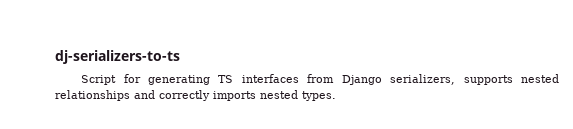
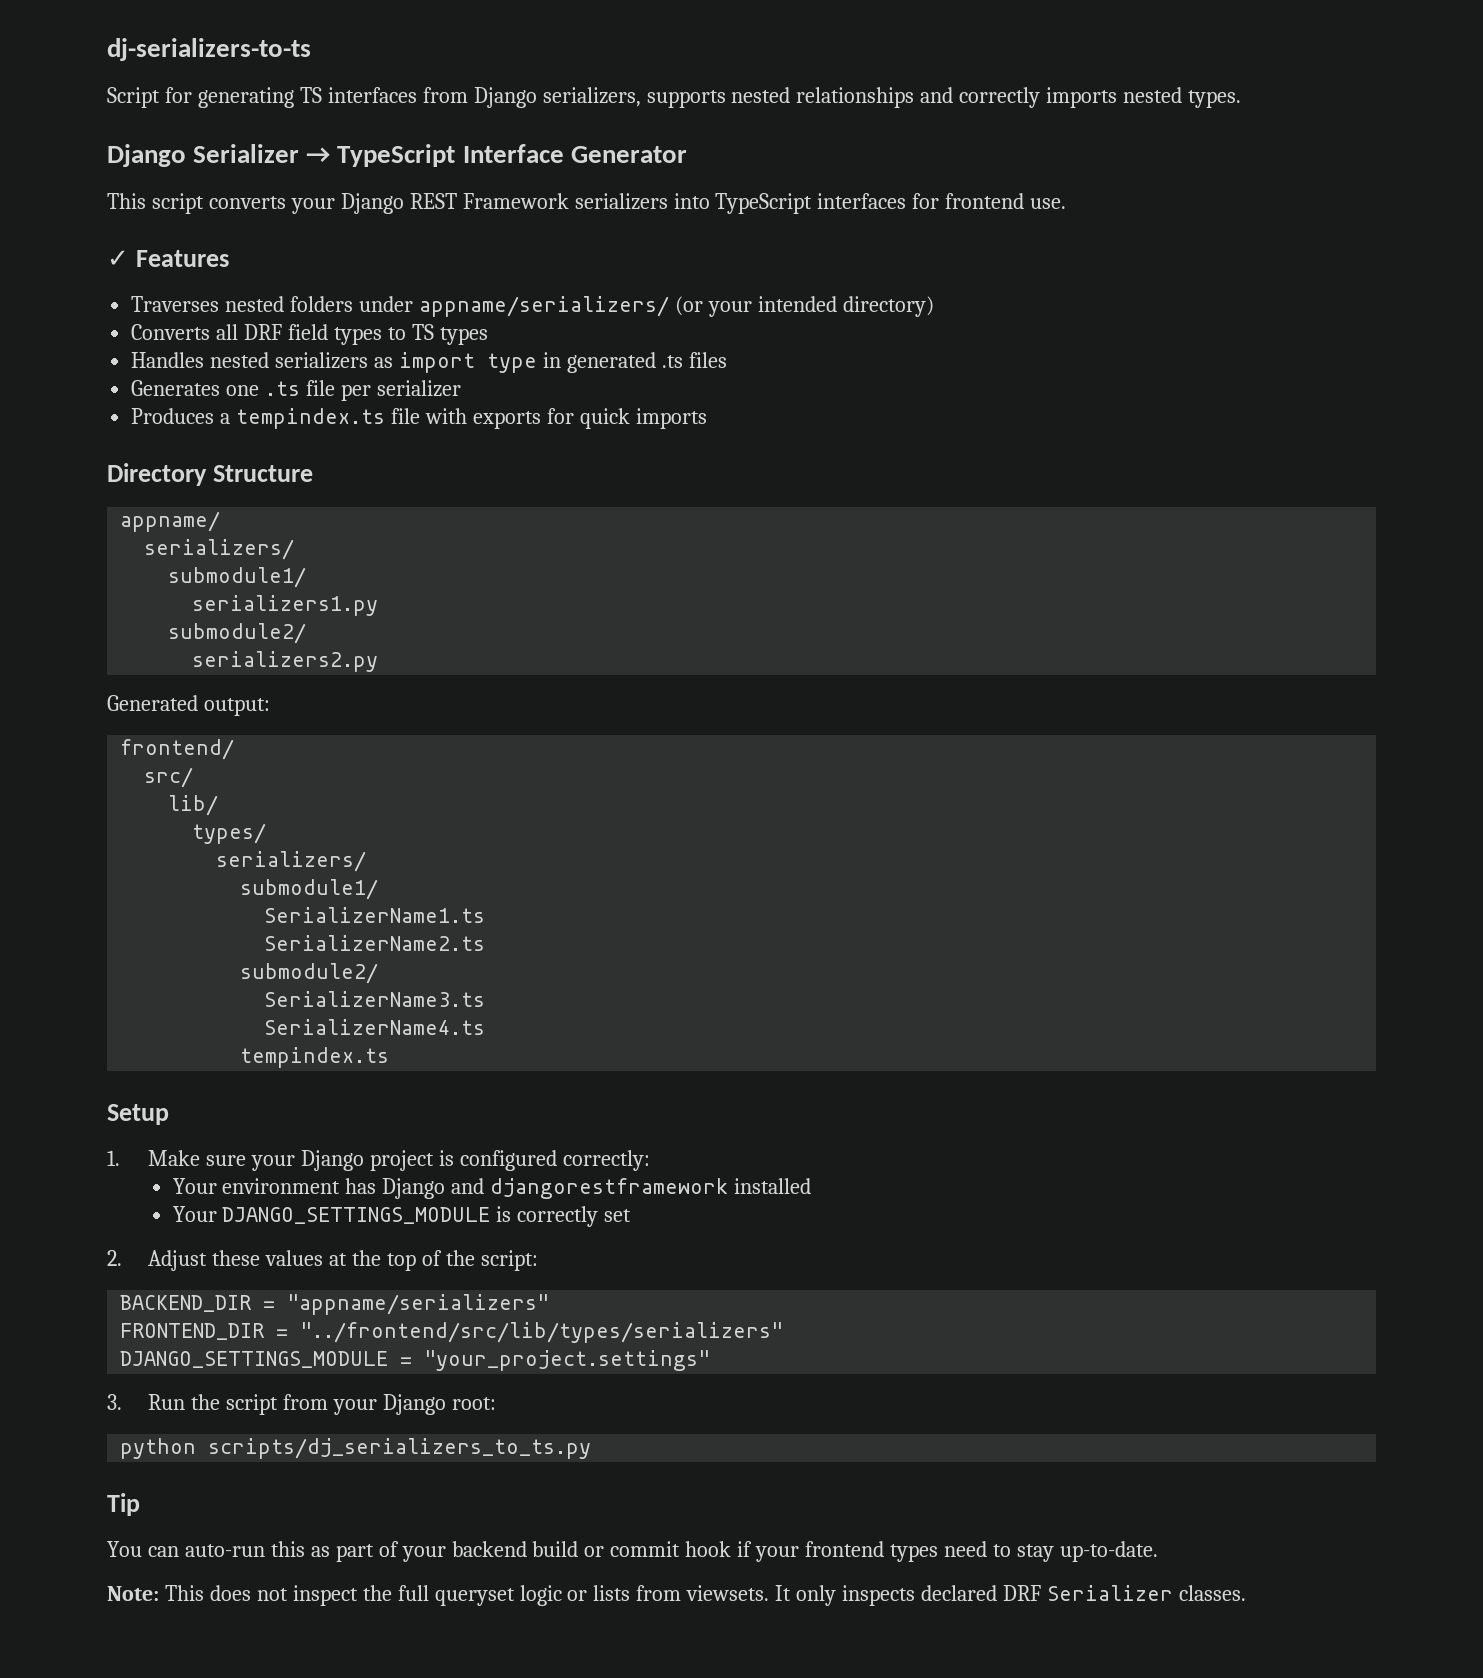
+ Django Serializer → TypeScript Interface Generator
+ This script converts your Django REST Framework serializers into TypeScript interfaces for frontend use.
+ ✓ Features
+ Traverses nested folders under appname/serializers/ (or your intended directory)
+ Converts all DRF field types to TS types
+ Handles nested serializers as import type in generated .ts files
+ Generates one .ts file per serializer
+ Produces a tempindex.ts file with exports for quick imports
+ Directory Structure
+ appname/
+ serializers/
+ submodule1/
+ serializers1.py
+ submodule2/
+ serializers2.py
+ Generated output:
+ frontend/
+ src/
+ lib/
+ types/
+ serializers/
+ submodule1/
+ SerializerName1.ts
+ SerializerName2.ts
+ submodule2/
+ SerializerName3.ts
+ SerializerName4.ts
+ tempindex.ts
+ Setup
+ 1. Make sure your Django project is configured correctly:
+ Your environment has Django and djangorestframework installed
+ Your DJANGO_SETTINGS_MODULE is correctly set
+ 2. Adjust these values at the top of the script:
+ BACKEND_DIR = "appname/serializers"
+ FRONTEND_DIR = "../frontend/src/lib/types/serializers"
+ DJANGO_SETTINGS_MODULE = "your_project.settings"
+ 3. Run the script from your Django root:
+ python scripts/dj_serializers_to_ts.py
+ Tip
+ You can auto-run this as part of your backend build or commit hook if your frontend types need to stay up-to-date.
+ Note: This does not inspect the full queryset logic or lists from viewsets. It only inspects declared DRF Serializer classes.

